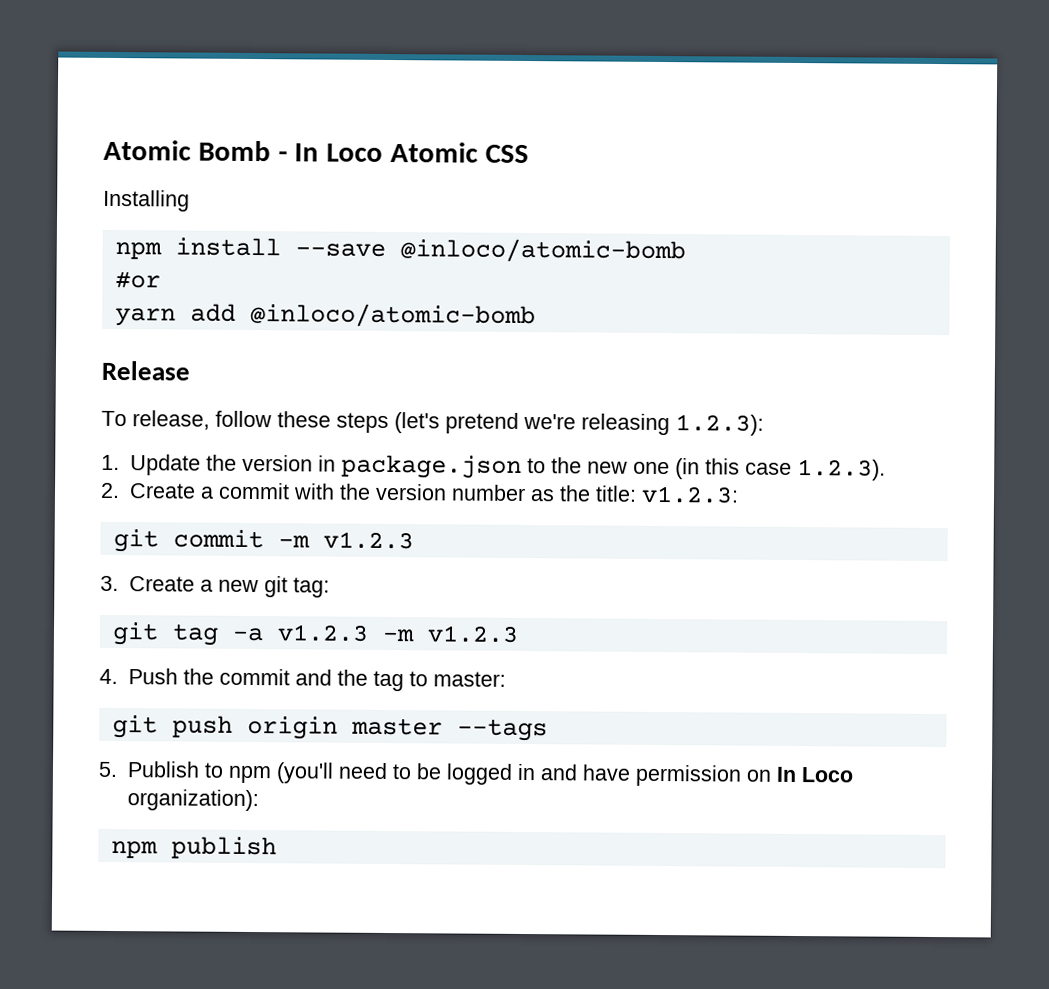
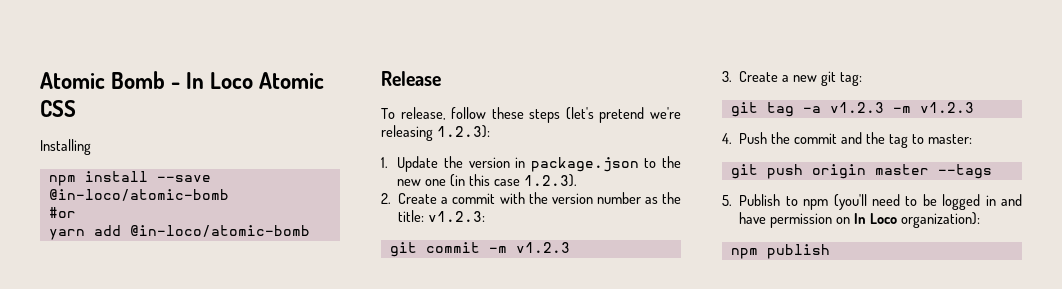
- npm install --save @inloco/atomic-bomb
+ npm install --save @in-loco/atomic-bomb
- yarn add @inloco/atomic-bomb
+ yarn add @in-loco/atomic-bomb

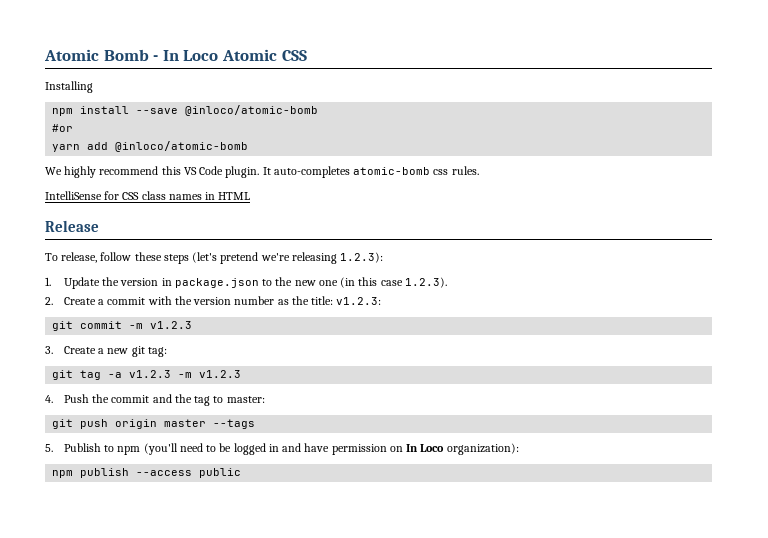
- npm install --save @in-loco/atomic-bomb
+ npm install --save @inloco/atomic-bomb
- yarn add @in-loco/atomic-bomb
+ yarn add @inloco/atomic-bomb
+ We highly recommend this VS Code plugin. It auto-completes atomic-bomb css rules.
+ IntelliSense for CSS class names in HTML
- npm publish
+ npm publish --access public

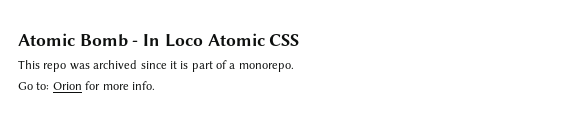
- Installing
- npm install --save @inloco/atomic-bomb
- #or
- yarn add @inloco/atomic-bomb
- We highly recommend this VS Code plugin. It auto-completes atomic-bomb css rules.
- IntelliSense for CSS class names in HTML
- Release
- To release, follow these steps (let's pretend we're releasing 1.2.3):
- 1. Update the version in package.json to the new one (in this case 1.2.3).
- 2. Create a commit with the version number as the title: v1.2.3:
- git commit -m v1.2.3
- 3. Create a new git tag:
- git tag -a v1.2.3 -m v1.2.3
- 4. Push the commit and the tag to master:
- git push origin master --tags
- 5. Publish to npm (you'll need to be logged in and have permission on In Loco organization):
- npm publish --access public
+ This repo was archived since it is part of a monorepo.
+ Go to: Orion for more info.

